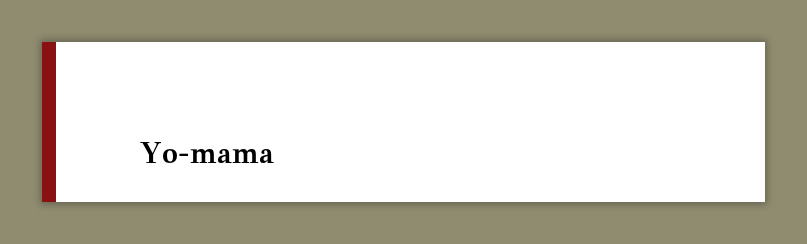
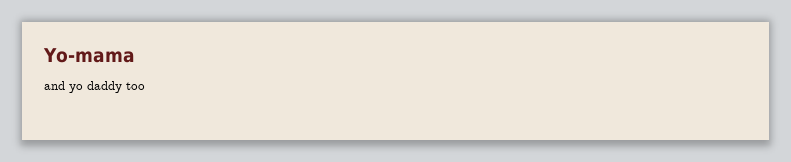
+ and yo daddy too

